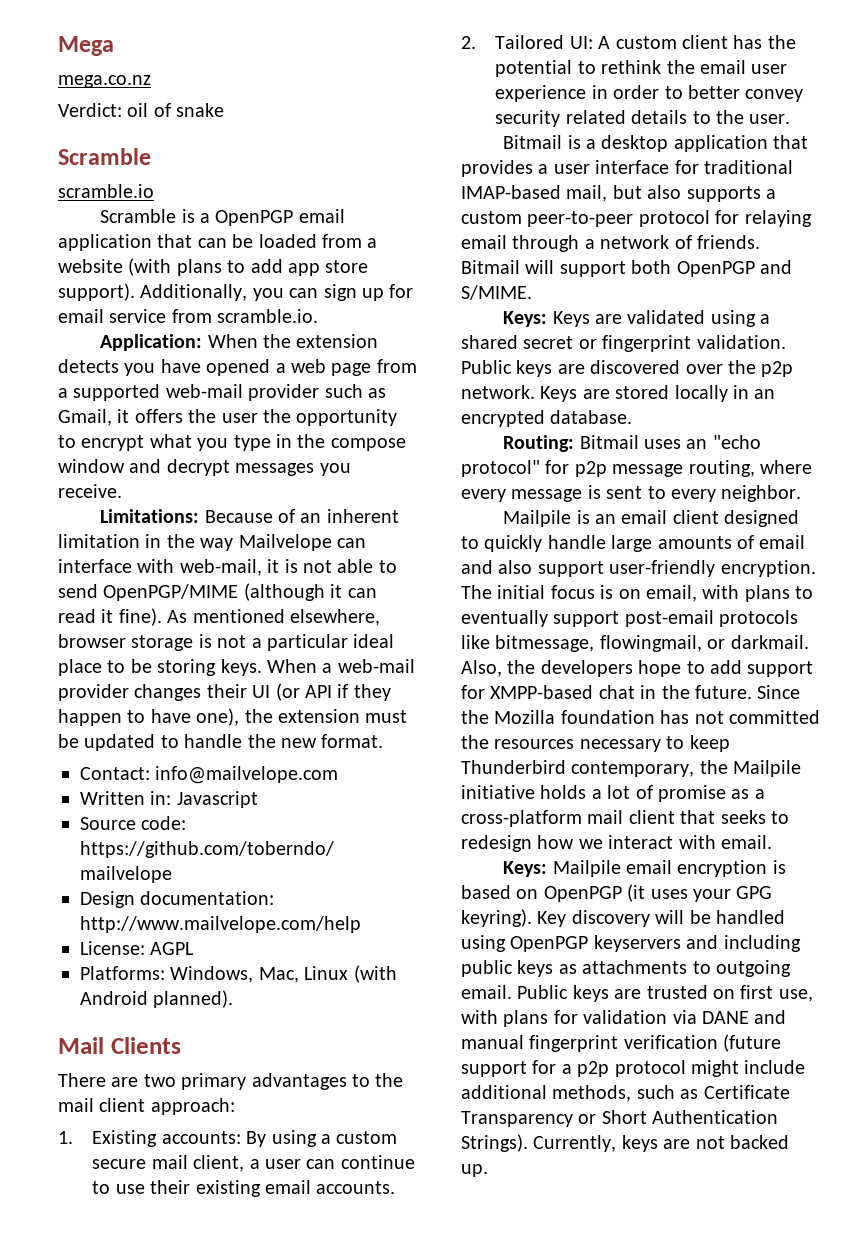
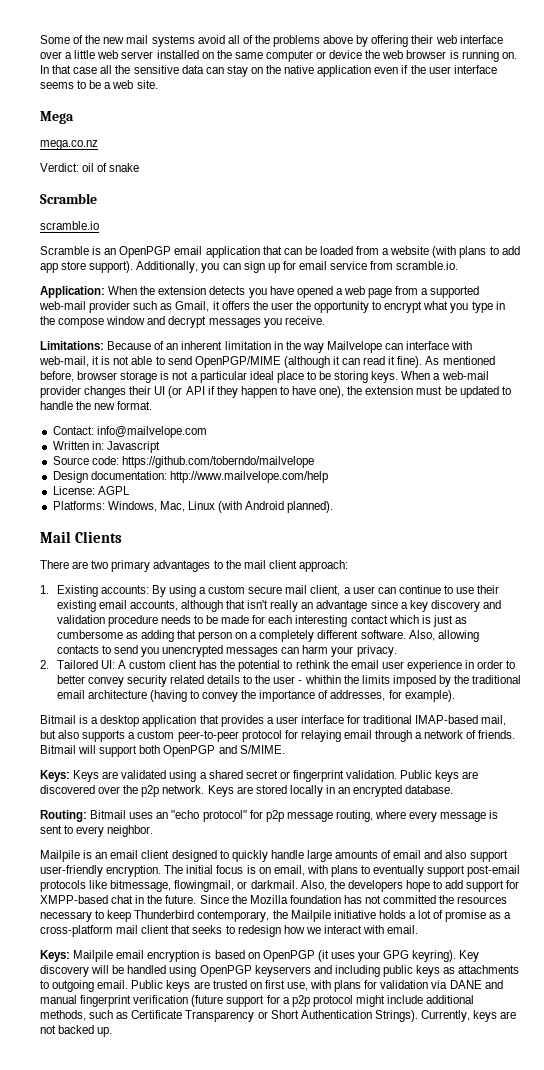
+ Some of the new mail systems avoid all of the problems above by offering their web interface over a little web server installed on the same computer or device the web browser is running on. In that case all the sensitive data can stay on the native application even if the user interface seems to be a web site.
- Scramble is a OpenPGP email application that can be loaded from a website (with plans to add app store support).
+ Scramble is an OpenPGP email application that can be loaded from a website (with plans to add app store support).
- As mentioned elsewhere, browser storage is not a particular ideal place to be storing keys.
+ As mentioned before, browser storage is not a particular ideal place to be storing keys.
- 1. Existing accounts: By using a custom secure mail client, a user can continue to use their existing email accounts.
+ 1. Existing accounts: By using a custom secure mail client, a user can continue to use their existing email accounts, although that isn't really an advantage since a key discovery and validation procedure needs to be made for each interesting contact which is just as cumbersome as adding that person on a completely different software. Also, allowing contacts to send you unencrypted messages can harm your privacy.
- 2. Tailored UI: A custom client has the potential to rethink the email user experience in order to better convey security related details to the user.
+ 2. Tailored UI: A custom client has the potential to rethink the email user experience in order to better convey security related details to the user - whithin the limits imposed by the traditional email architecture (having to convey the importance of addresses, for example).

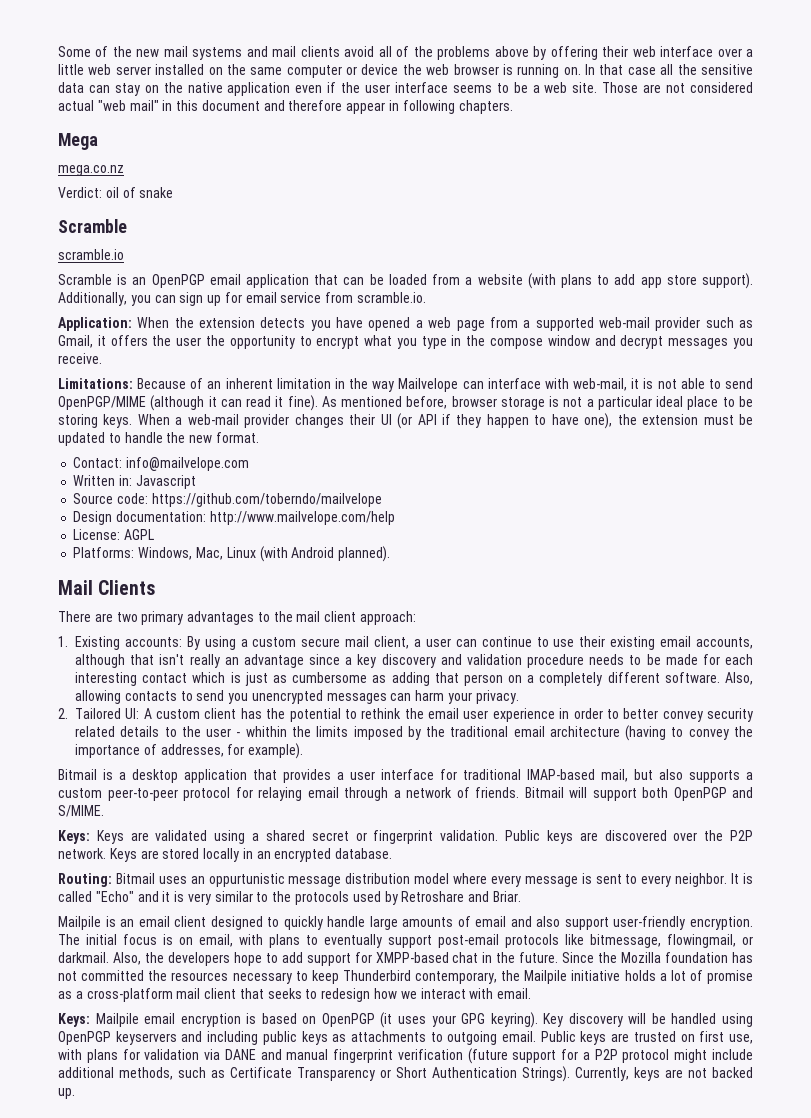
- Some of the new mail systems avoid all of the problems above by offering their web interface over a little web server installed on the same computer or device the web browser is running on.
+ Some of the new mail systems and mail clients avoid all of the problems above by offering their web interface over a little web server installed on the same computer or device the web browser is running on.
+ Those are not considered actual "web mail" in this document and therefore appear in following chapters.
- Public keys are discovered over the p2p network.
+ Public keys are discovered over the P2P network.
- Routing: Bitmail uses an "echo protocol" for p2p message routing, where every message is sent to every neighbor.
+ Routing: Bitmail uses an oppurtunistic message distribution model where every message is sent to every neighbor. It is called "Echo" and it is very similar to the protocols used by Retroshare and Briar.
- Public keys are trusted on first use, with plans for validation via DANE and manual fingerprint verification (future support for a p2p protocol might include additional methods, such as Certificate Transparency or Short Authentication Strings).
+ Public keys are trusted on first use, with plans for validation via DANE and manual fingerprint verification (future support for a P2P protocol might include additional methods, such as Certificate Transparency or Short Authentication Strings).

